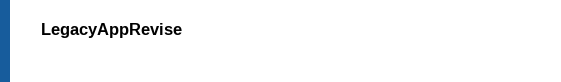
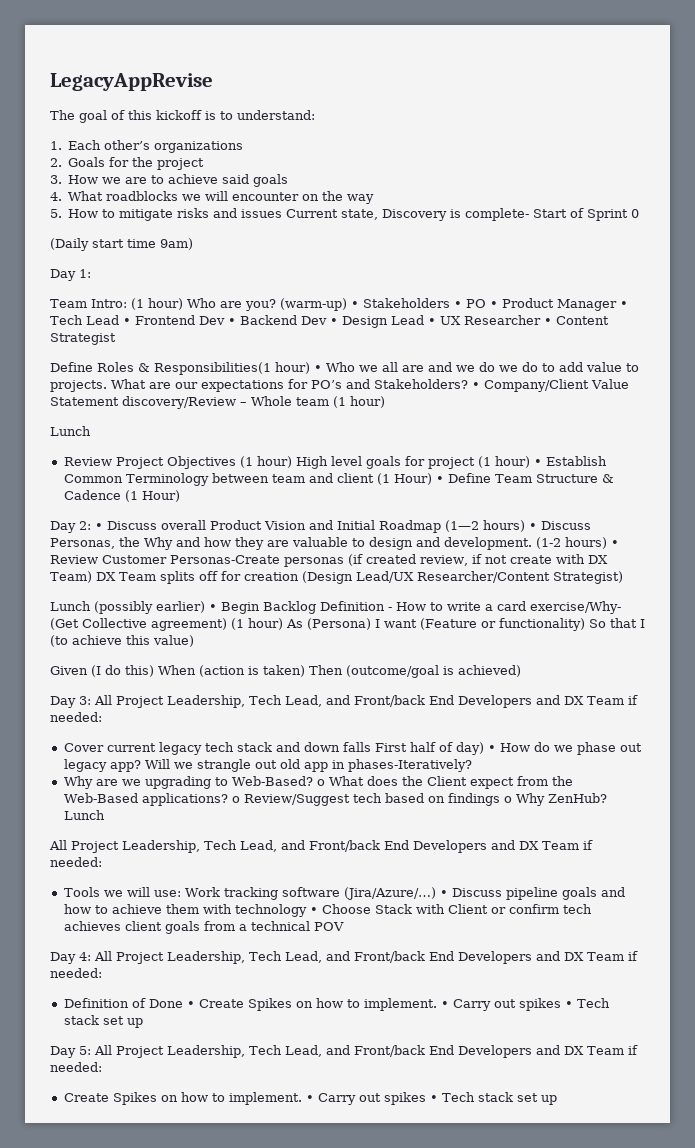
+ The goal of this kickoff is to understand:
+ 1. Each other’s organizations
+ 2. Goals for the project
+ 3. How we are to achieve said goals
+ 4. What roadblocks we will encounter on the way
+ 5. How to mitigate risks and issues Current state, Discovery is complete- Start of Sprint 0
+ (Daily start time 9am)
+ Day 1:
+ Team Intro: (1 hour) Who are you? (warm-up) • Stakeholders • PO • Product Manager • Tech Lead • Frontend Dev • Backend Dev • Design Lead • UX Researcher • Content Strategist
+ Define Roles & Responsibilities(1 hour) • Who we all are and we do we do to add value to projects. What are our expectations for PO’s and Stakeholders? • Company/Client Value Statement discovery/Review – Whole team (1 hour)
+ Lunch
+ Review Project Objectives (1 hour) High level goals for project (1 hour) • Establish Common Terminology between team and client (1 Hour) • Define Team Structure & Cadence (1 Hour)
+ Day 2: • Discuss overall Product Vision and Initial Roadmap (1—2 hours) • Discuss Personas, the Why and how they are valuable to design and development. (1-2 hours) • Review Customer Personas-Create personas (if created review, if not create with DX Team) DX Team splits off for creation (Design Lead/UX Researcher/Content Strategist)
+ Lunch (possibly earlier) • Begin Backlog Definition - How to write a card exercise/Why- (Get Collective agreement) (1 hour) As (Persona) I want (Feature or functionality) So that I (to achieve this value)
+ Given (I do this) When (action is taken) Then (outcome/goal is achieved)
+ Day 3: All Project Leadership, Tech Lead, and Front/back End Developers and DX Team if needed:
+ Cover current legacy tech stack and down falls First half of day) • How do we phase out legacy app? Will we strangle out old app in phases-Iteratively?
+ Why are we upgrading to Web-Based? o What does the Client expect from the Web-Based applications? o Review/Suggest tech based on findings o Why ZenHub? Lunch
+ All Project Leadership, Tech Lead, and Front/back End Developers and DX Team if needed:
+ Tools we will use: Work tracking software (Jira/Azure/…) • Discuss pipeline goals and how to achieve them with technology • Choose Stack with Client or confirm tech achieves client goals from a technical POV
+ Day 4: All Project Leadership, Tech Lead, and Front/back End Developers and DX Team if needed:
+ Definition of Done • Create Spikes on how to implement. • Carry out spikes • Tech stack set up
+ Day 5: All Project Leadership, Tech Lead, and Front/back End Developers and DX Team if needed:
+ Create Spikes on how to implement. • Carry out spikes • Tech stack set up

